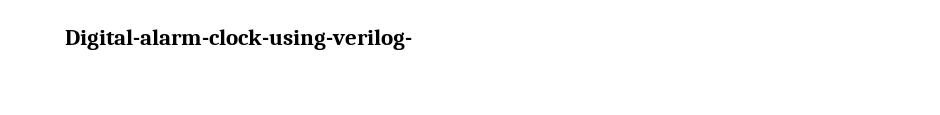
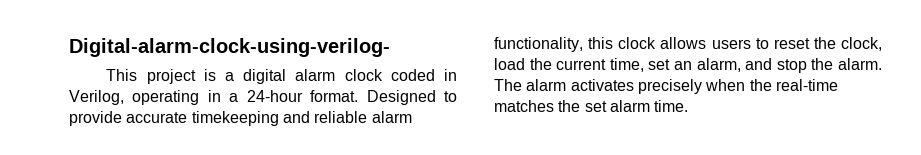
+ This project is a digital alarm clock coded in Verilog, operating in a 24-hour format. Designed to provide accurate timekeeping and reliable alarm functionality, this clock allows users to reset the clock, load the current time, set an alarm, and stop the alarm. The alarm activates precisely when the real-time matches the set alarm time.

